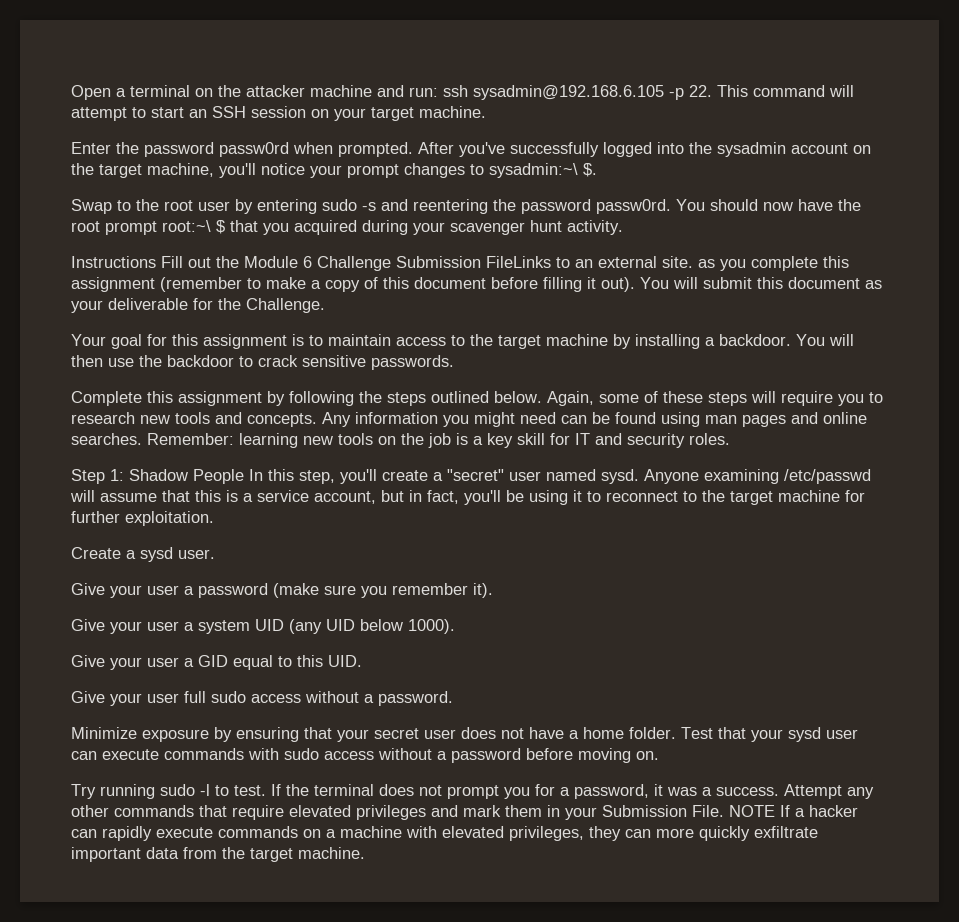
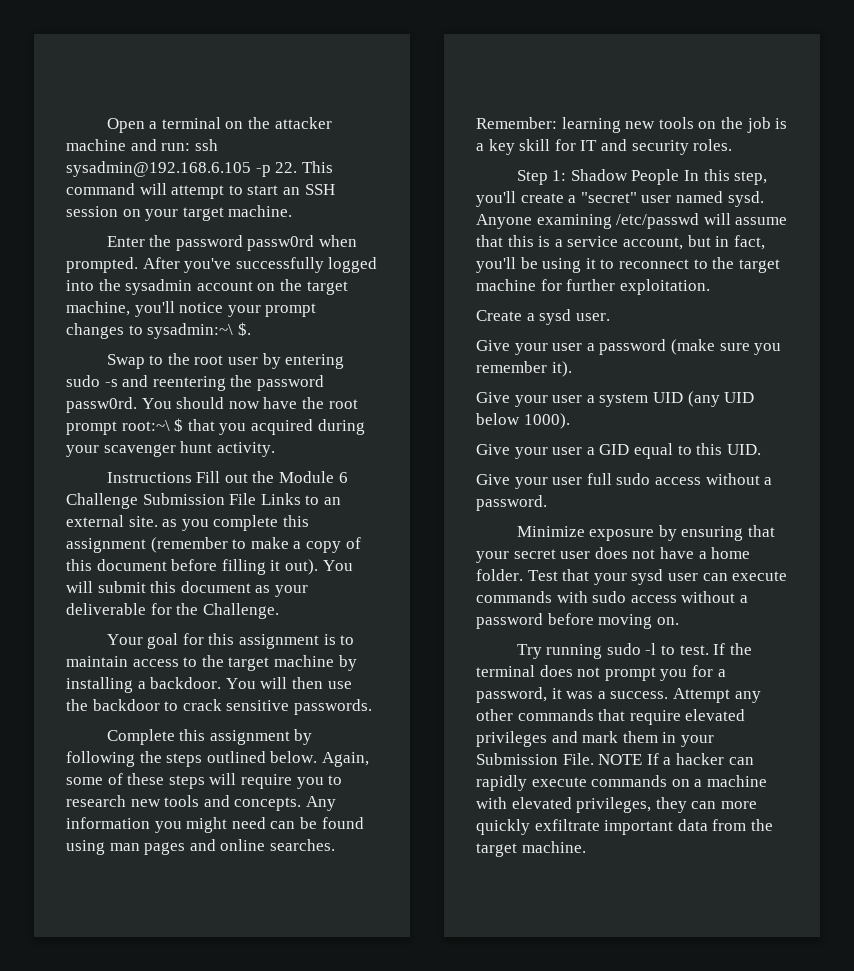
- Instructions Fill out the Module 6 Challenge Submission FileLinks to an external site. as you complete this assignment (remember to make a copy of this document before filling it out).
+ Instructions Fill out the Module 6 Challenge Submission File Links to an external site. as you complete this assignment (remember to make a copy of this document before filling it out).

